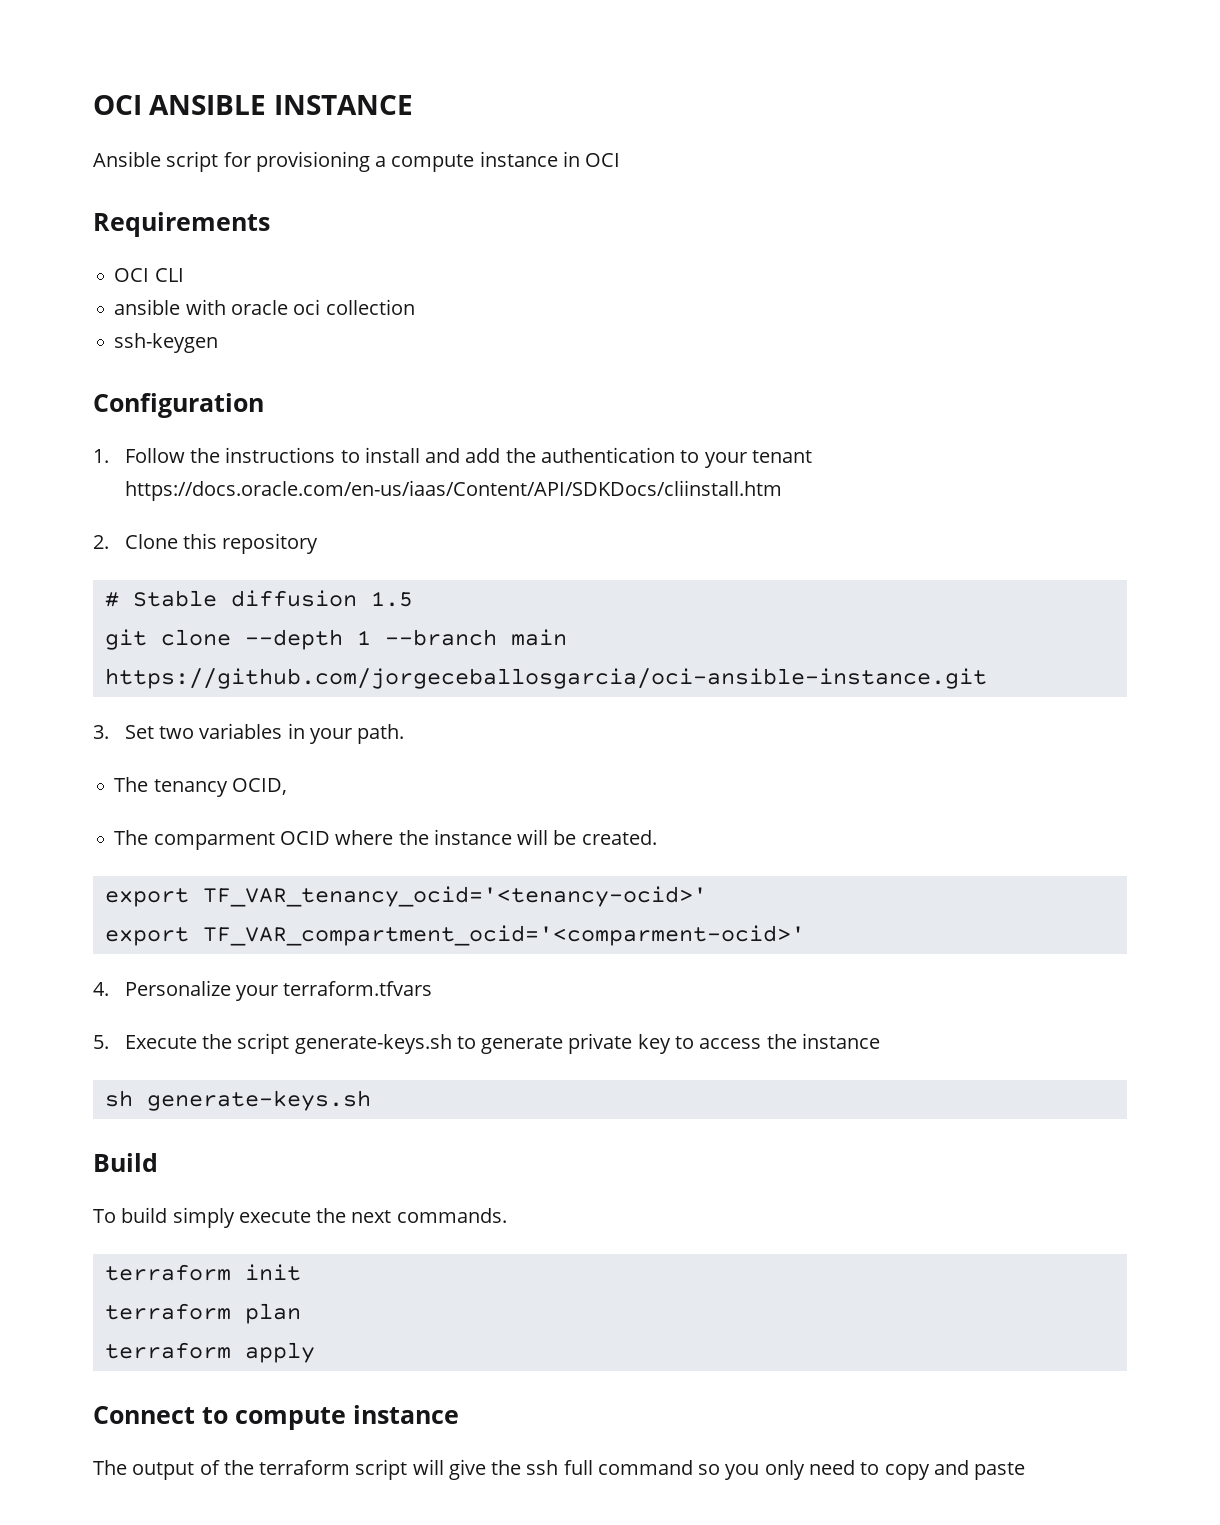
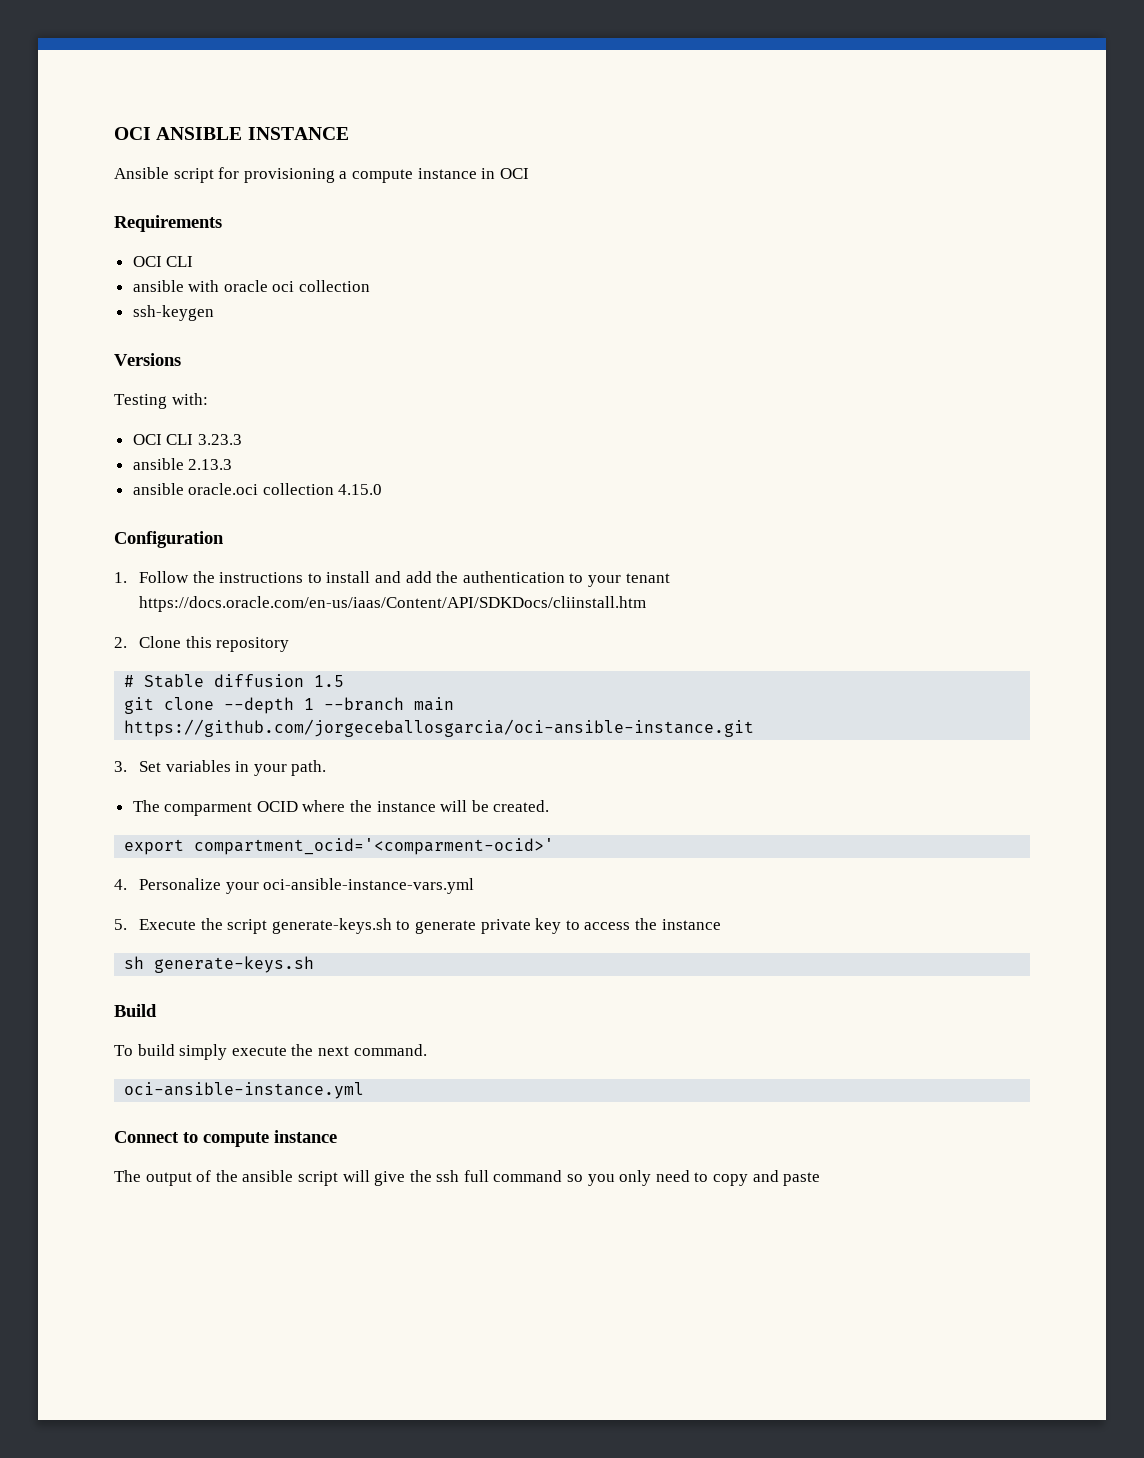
+ Versions
+ Testing with:
+ OCI CLI 3.23.3
+ ansible 2.13.3
+ ansible oracle.oci collection 4.15.0
- 3. Set two variables in your path.
+ 3. Set variables in your path.
- The tenancy OCID,
- export TF_VAR_tenancy_ocid='<tenancy-ocid>'
- export TF_VAR_compartment_ocid='<comparment-ocid>'
+ export compartment_ocid='<comparment-ocid>'
- 4. Personalize your terraform.tfvars
+ 4. Personalize your oci-ansible-instance-vars.yml
- To build simply execute the next commands.
- terraform init
- terraform plan
- terraform apply
+ To build simply execute the next command.
+ oci-ansible-instance.yml
- The output of the terraform script will give the ssh full command so you only need to copy and paste
+ The output of the ansible script will give the ssh full command so you only need to copy and paste

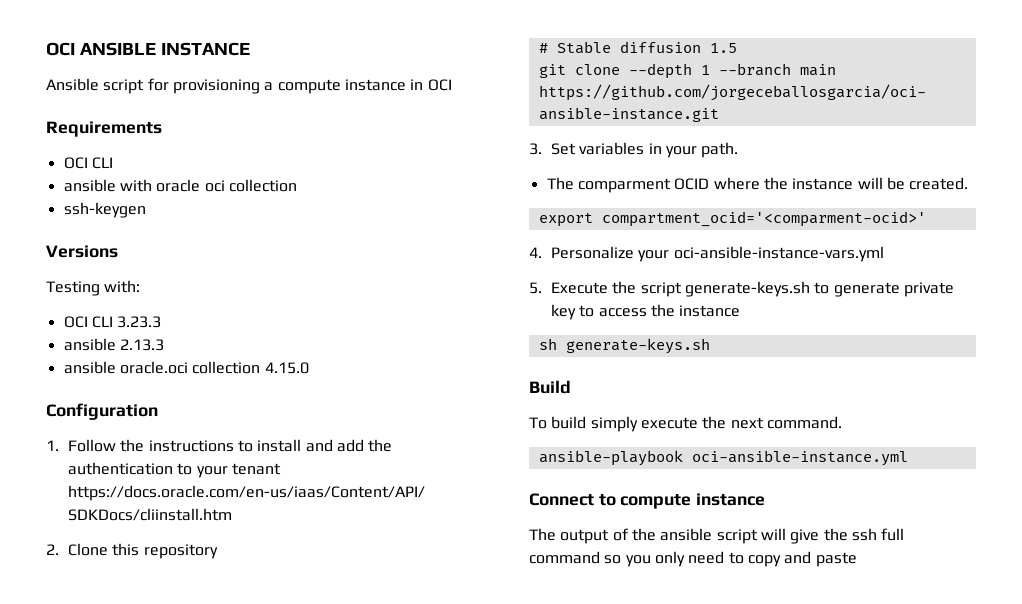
- oci-ansible-instance.yml
+ ansible-playbook oci-ansible-instance.yml

